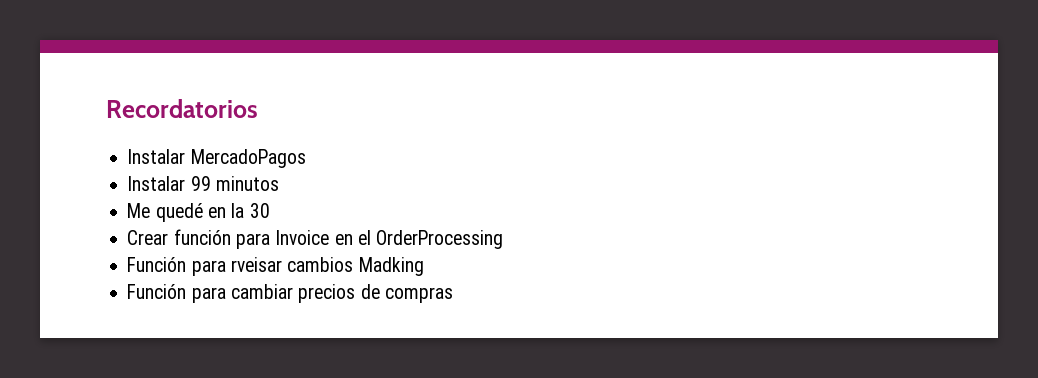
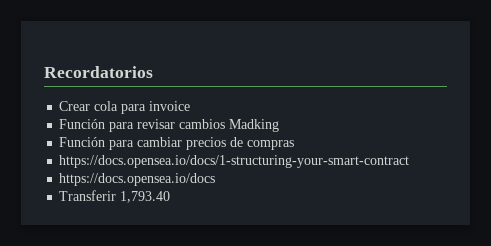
- Instalar MercadoPagos
- Instalar 99 minutos
- Me quedé en la 30
- Crear función para Invoice en el OrderProcessing
- Función para rveisar cambios Madking
+ Crear cola para invoice
+ Función para revisar cambios Madking
+ https://docs.opensea.io/docs/1-structuring-your-smart-contract
+ https://docs.opensea.io/docs
+ Transferir 1,793.40

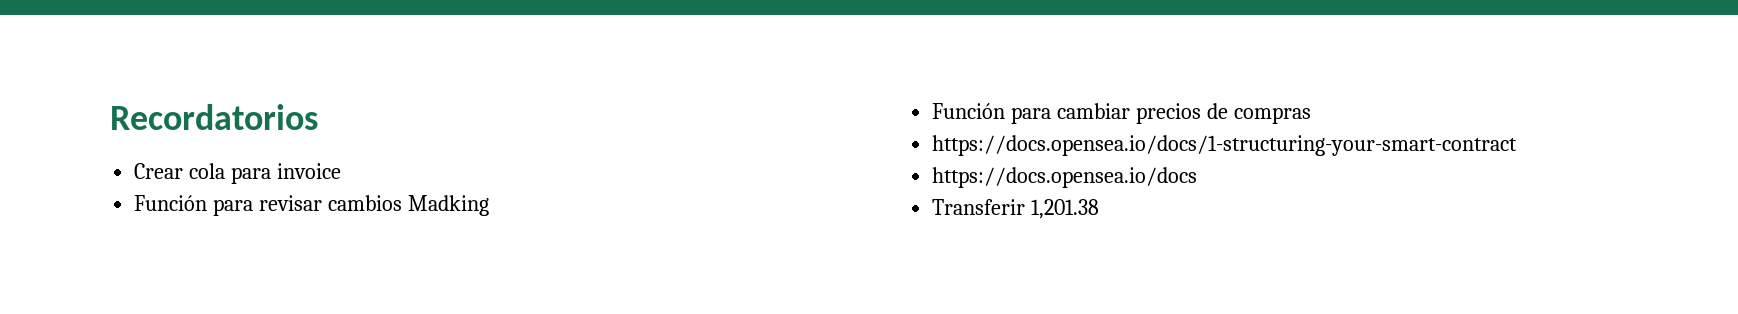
- Transferir 1,793.40
+ Transferir 1,201.38

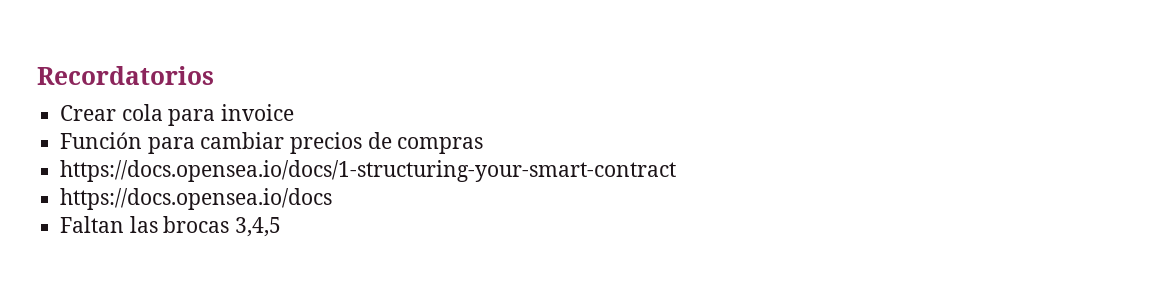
- Función para revisar cambios Madking
- Transferir 1,201.38
+ Faltan las brocas 3,4,5

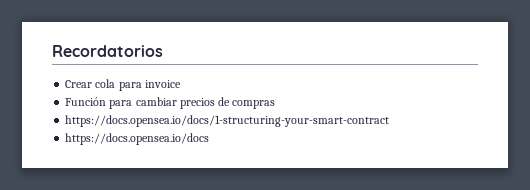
- Faltan las brocas 3,4,5

